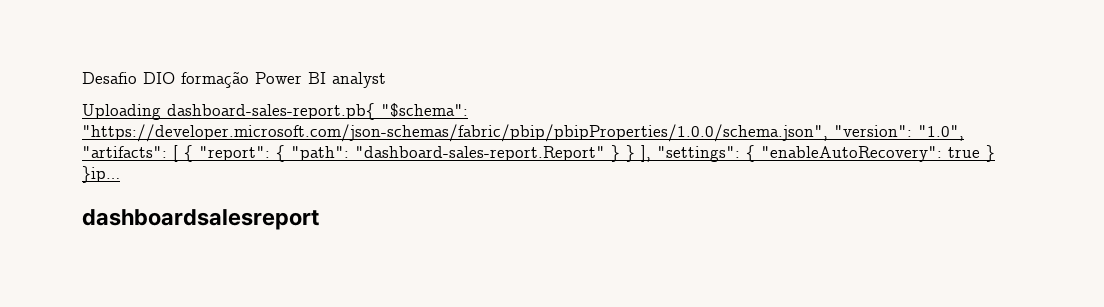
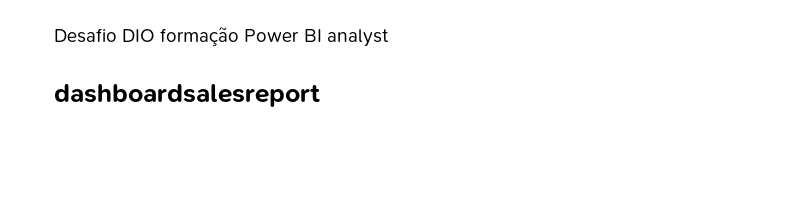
- Uploading dashboard-sales-report.pb{ "$schema": "https://developer.microsoft.com/json-schemas/fabric/pbip/pbipProperties/1.0.0/schema.json", "version": "1.0", "artifacts": [ { "report": { "path": "dashboard-sales-report.Report" } } ], "settings": { "enableAutoRecovery": true } }ip…

